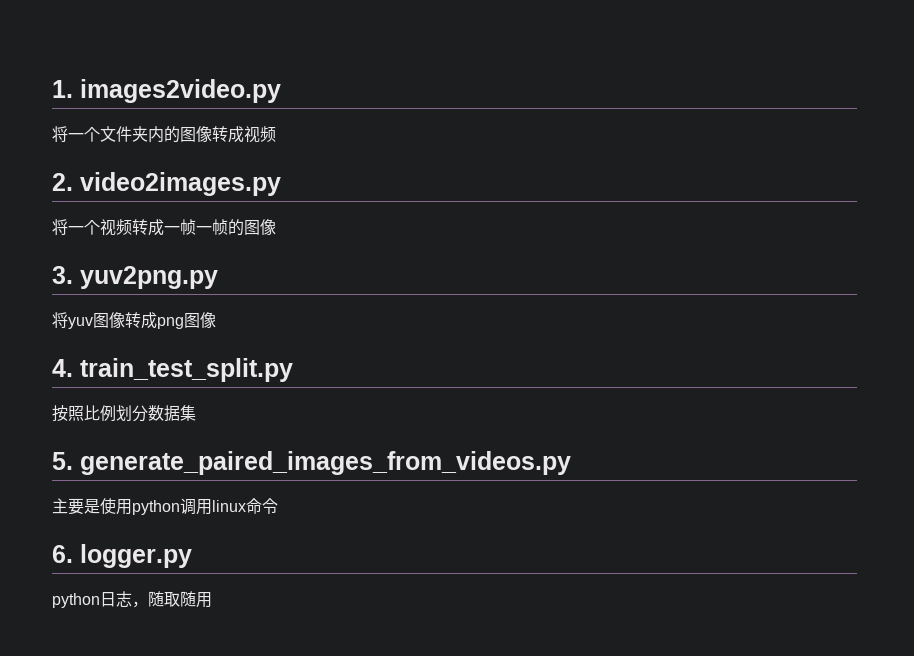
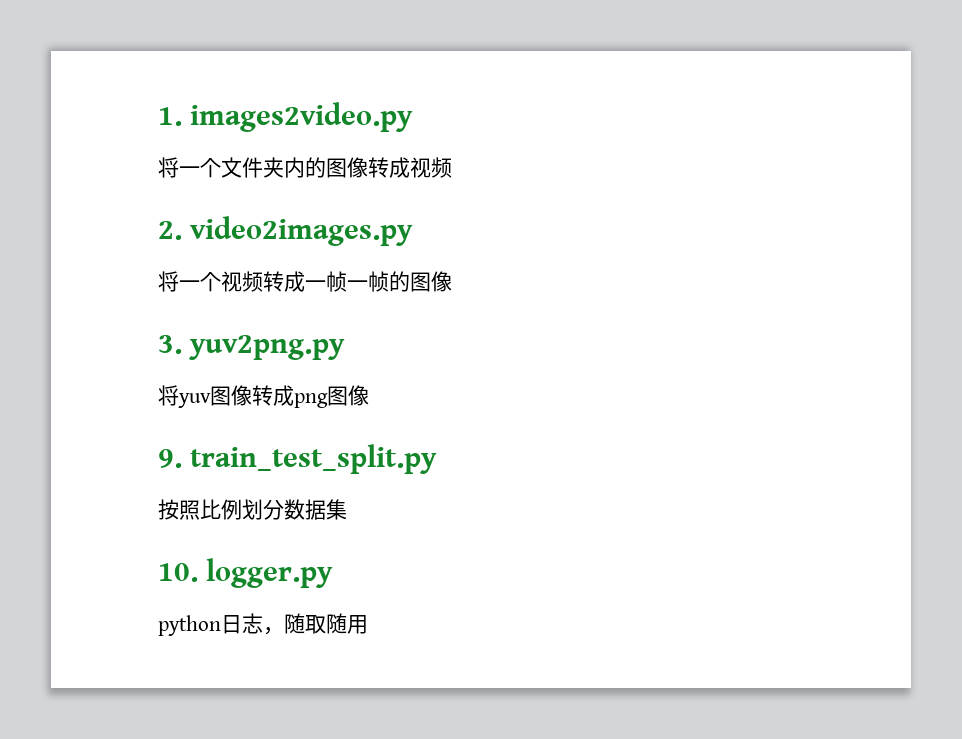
- 4. train_test_split.py
+ 9. train_test_split.py
- 5. generate_paired_images_from_videos.py
- 主要是使用python调用linux命令
- 6. logger.py
+ 10. logger.py

